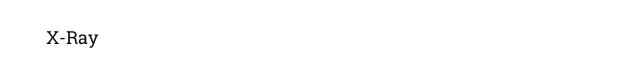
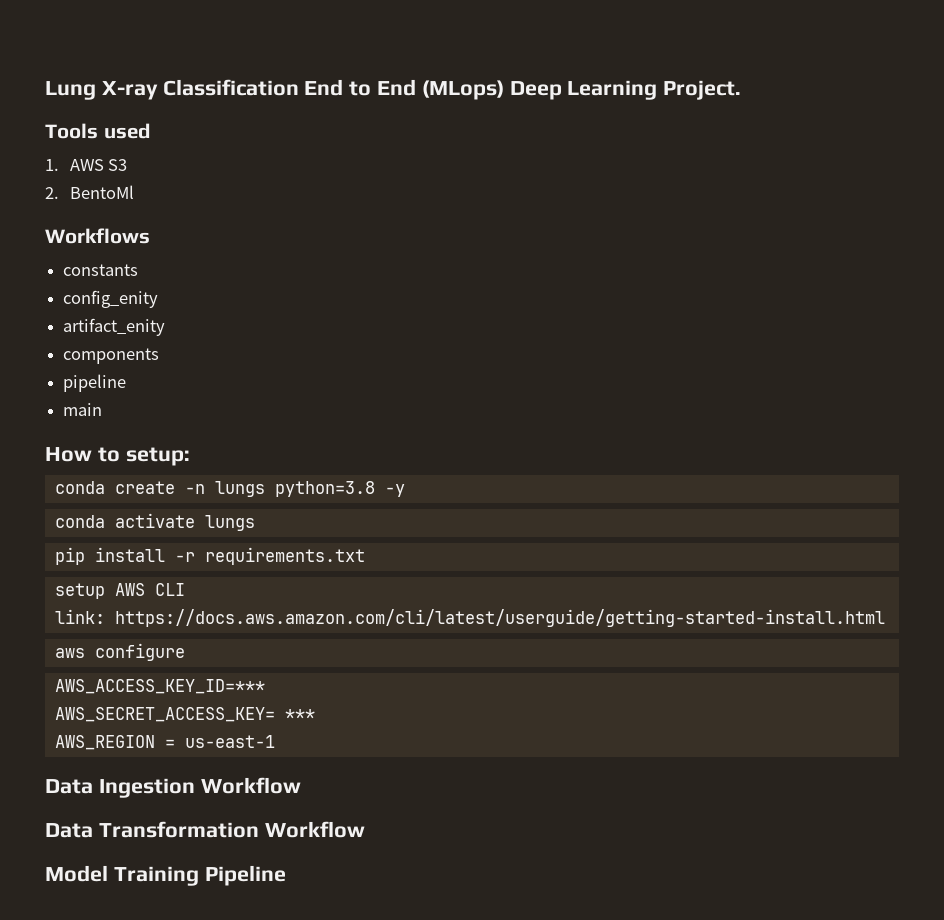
- X-Ray
+ Lung X-ray Classification End to End (MLops) Deep Learning Project.
+ Tools used
+ 1. AWS S3
+ 2. BentoMl
+ Workflows
+ constants
+ config_enity
+ artifact_enity
+ components
+ pipeline
+ main
+ How to setup:
+ conda create -n lungs python=3.8 -y
+ conda activate lungs
+ pip install -r requirements.txt
+ setup AWS CLI
+ link: https://docs.aws.amazon.com/cli/latest/userguide/getting-started-install.html
+ aws configure
+ AWS_ACCESS_KEY_ID=***
+ AWS_SECRET_ACCESS_KEY= ***
+ AWS_REGION = us-east-1
+ Data Ingestion Workflow
+ Data Transformation Workflow
+ Model Training Pipeline

